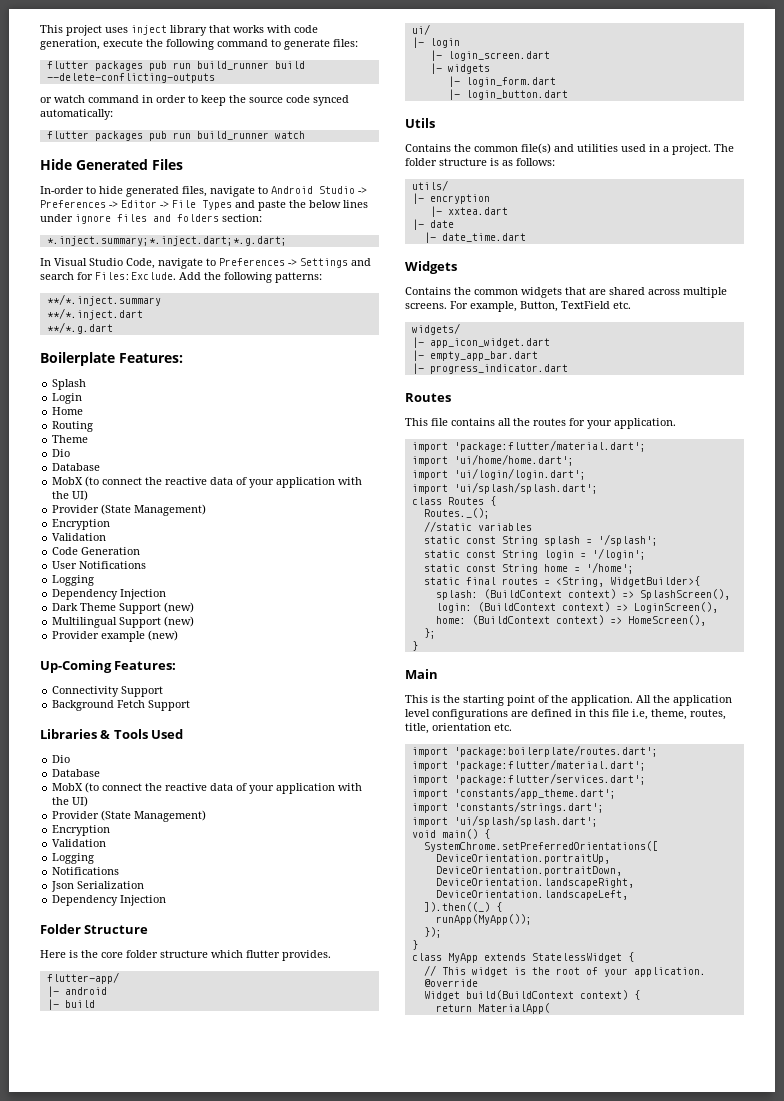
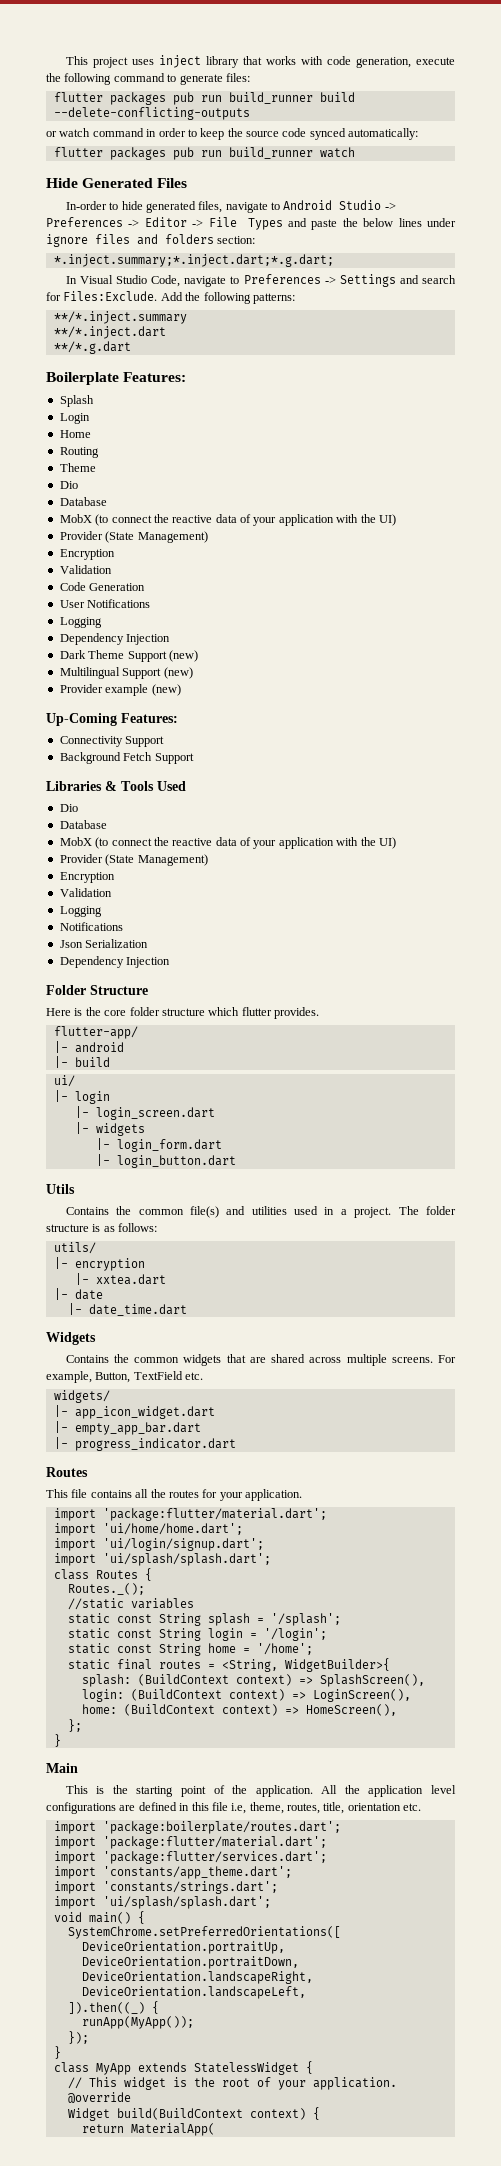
- import 'ui/login/login.dart';
+ import 'ui/login/signup.dart';

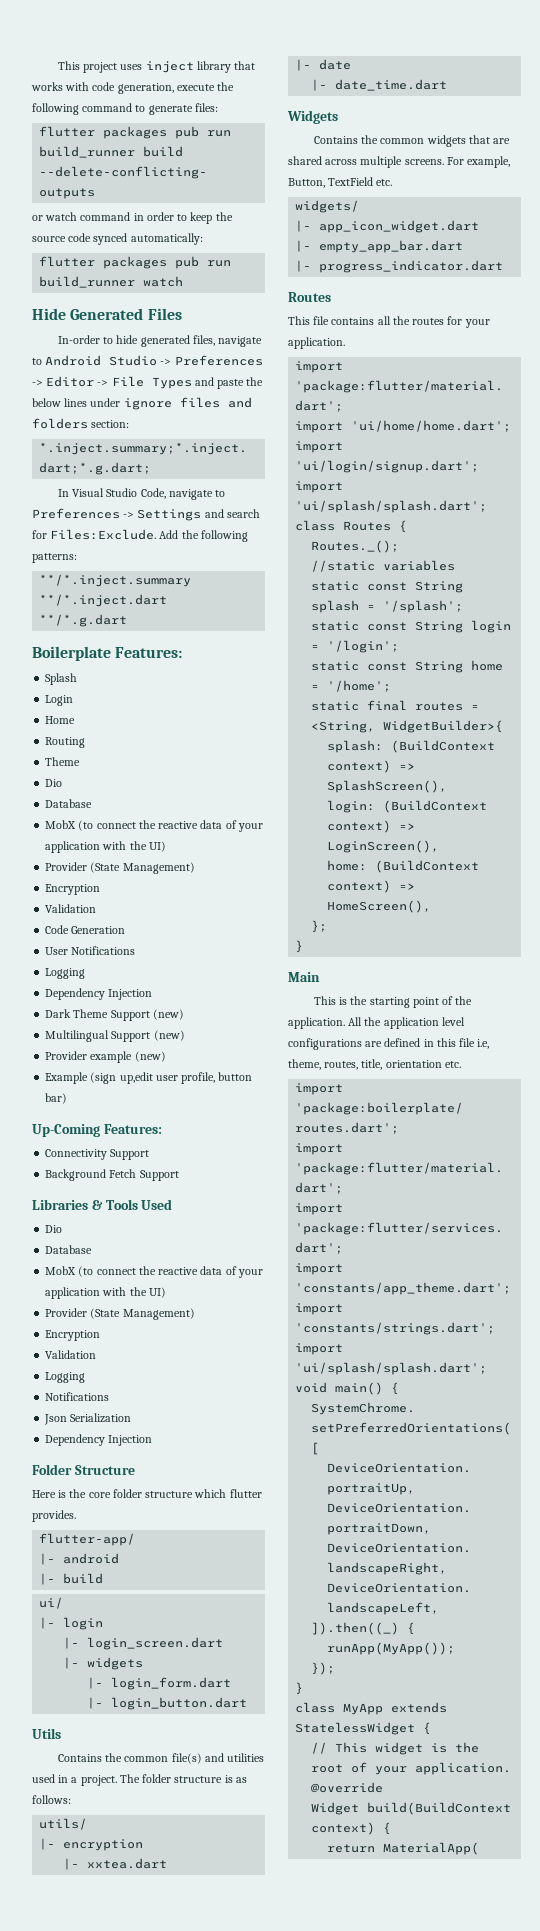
+ Example (sign up,edit user profile, button bar)

